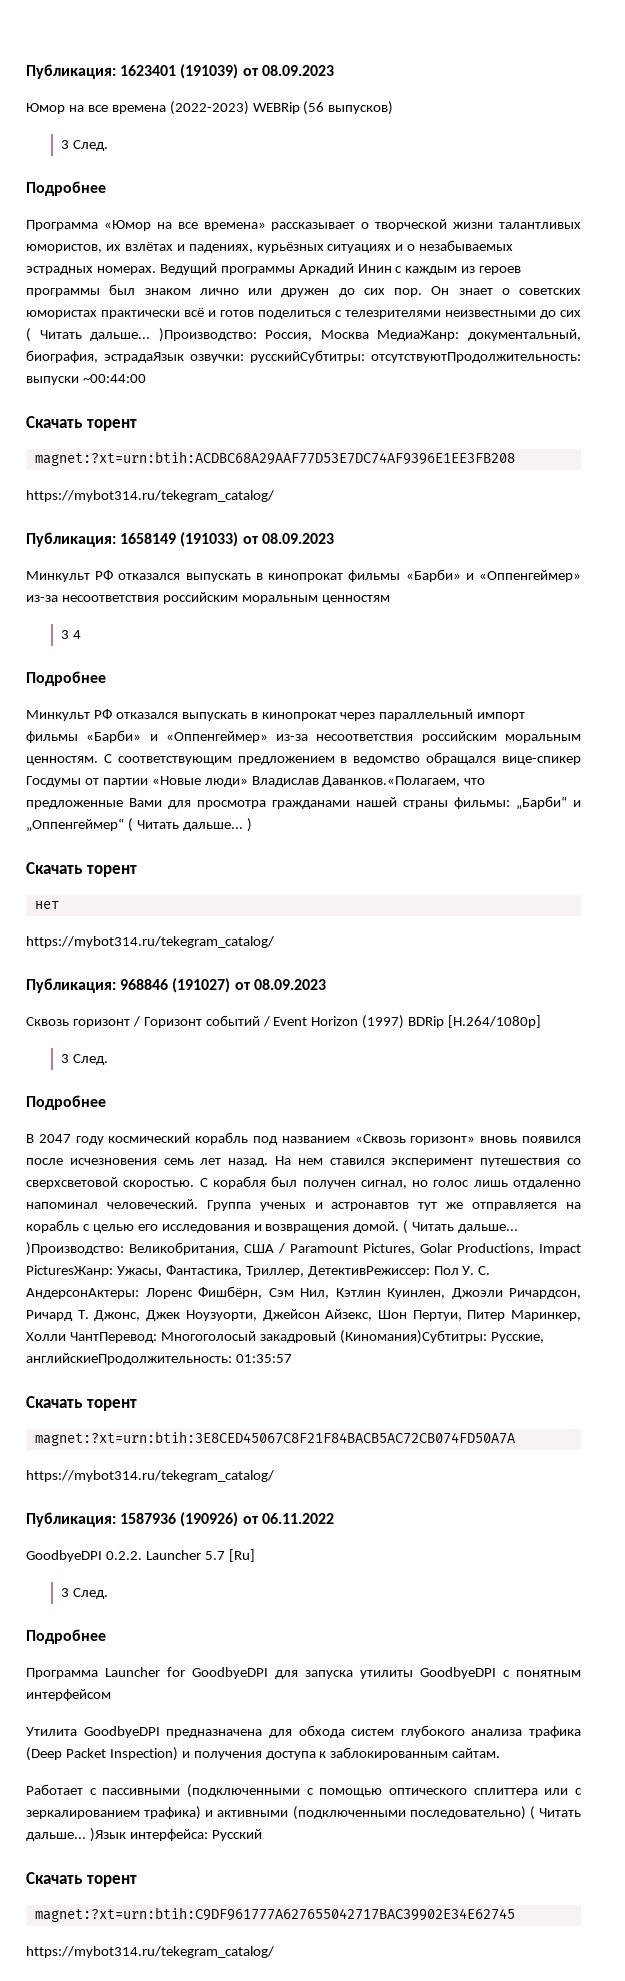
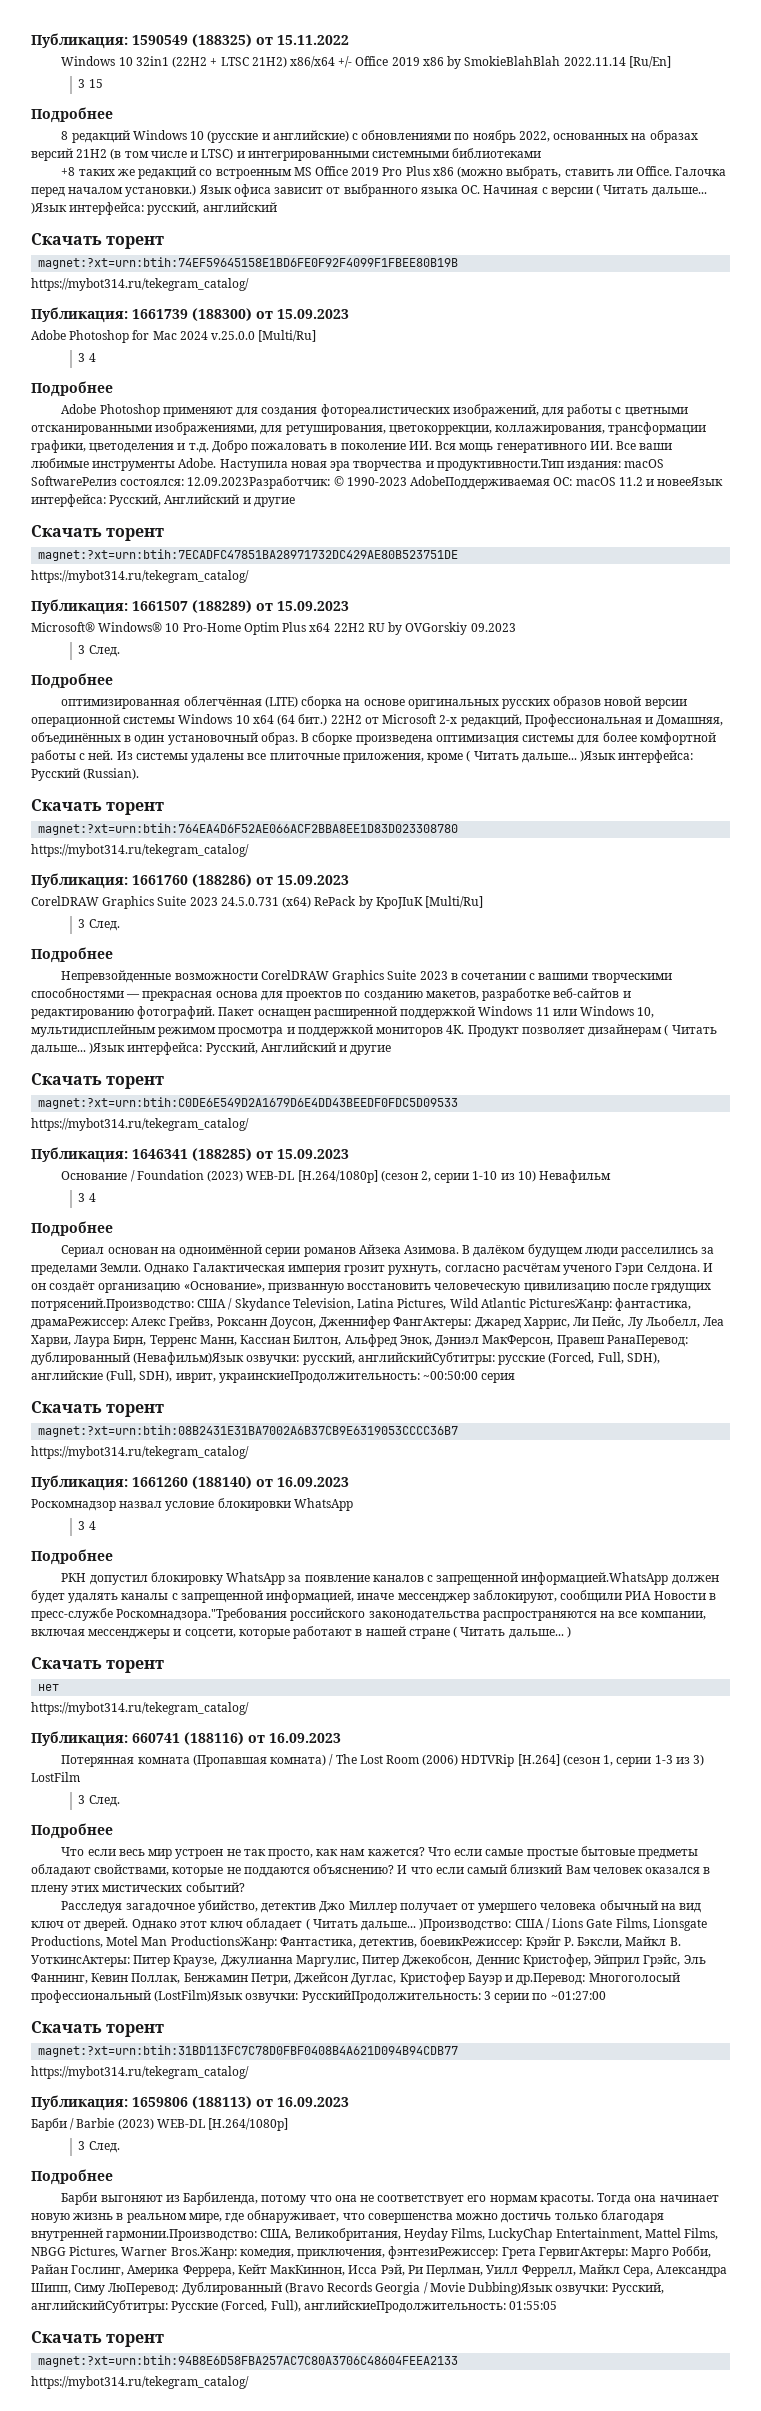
- Публикация: 1623401 (191039) от 08.09.2023
- Юмор на все времена (2022-2023) WEBRip (56 выпусков)
+ Публикация: 1590549 (188325) от 15.11.2022
+ Windows 10 32in1 (22H2 + LTSC 21H2) x86/x64 +/- Office 2019 x86 by SmokieBlahBlah 2022.11.14 [Ru/En]
+ 3 15
+ Подробнее
+ 8 редакций Windows 10 (русские и английские) с обновлениями по ноябрь 2022, основанных на образах версий 21H2 (в том числе и LTSC) и интегрированными системными библиотеками
+ +8 таких же редакций со встроенным MS Office 2019 Pro Plus x86 (можно выбрать, ставить ли Office. Галочка перед началом установки.) Язык офиса зависит от выбранного языка ОС. Начиная с версии ( Читать дальше... )Язык интерфейса: русский, английский
+ Скачать торент
+ magnet:?xt=urn:btih:74EF59645158E1BD6FE0F92F4099F1FBEE80B19B
+ https://mybot314.ru/tekegram_catalog/
+ Публикация: 1661739 (188300) от 15.09.2023
+ Adobe Photoshop for Mac 2024 v.25.0.0 [Multi/Ru]
+ 3 4
+ Подробнее
+ Adobe Photoshop применяют для создания фотореалистических изображений, для работы с цветными отсканированными изображениями, для ретуширования, цветокоррекции, коллажирования, трансформации графики, цветоделения и т.д. Добро пожаловать в поколение ИИ. Вся мощь генеративного ИИ. Все ваши любимые инструменты Adobe. Наступила новая эра творчества и продуктивности.Тип издания: macOS SoftwareРелиз состоялся: 12.09.2023Разработчик: © 1990-2023 AdobeПоддерживаемая ОС: macOS 11.2 и новееЯзык интерфейса: Русский, Английский и другие
+ Скачать торент
+ magnet:?xt=urn:btih:7ECADFC47851BA28971732DC429AE80B523751DE
+ https://mybot314.ru/tekegram_catalog/
+ Публикация: 1661507 (188289) от 15.09.2023
+ Microsoft® Windows® 10 Pro-Home Optim Plus x64 22H2 RU by OVGorskiy 09.2023
  3 След.
  Подробнее
- Программа «Юмор на все времена» рассказывает о творческой жизни талантливых юмористов, их взлётах и падениях, курьёзных ситуациях и о незабываемых эстрадных номерах. Ведущий программы Аркадий Инин с каждым из героев программы был знаком лично или дружен до сих пор. Он знает о советских юмористах практически всё и готов поделиться с телезрителями неизвестными до сих ( Читать дальше... )Производство: Россия, Москва МедиаЖанр: документальный, биография, эстрадаЯзык озвучки: русскийСубтитры: отсутствуютПродолжительность: выпуски ~00:44:00
+ оптимизированная облегчённая (LITE) сборка на основе оригинальных русских образов новой версии операционной системы Windows 10 x64 (64 бит.) 22H2 от Microsoft 2-х редакций, Профессиональная и Домашняя, объединённых в один установочный образ. В сборке произведена оптимизация системы для более комфортной работы с ней. Из системы удалены все плиточные приложения, кроме ( Читать дальше... )Язык интерфейса: Русский (Russian).
  Скачать торент
- magnet:?xt=urn:btih:ACDBC68A29AAF77D53E7DC74AF9396E1EE3FB208
+ magnet:?xt=urn:btih:764EA4D6F52AE066ACF2BBA8EE1D83D023308780
  https://mybot314.ru/tekegram_catalog/
- Публикация: 1658149 (191033) от 08.09.2023
- Минкульт РФ отказался выпускать в кинопрокат фильмы «Барби» и «Оппенгеймер» из-за несоответствия российским моральным ценностям
+ Публикация: 1661760 (188286) от 15.09.2023
+ CorelDRAW Graphics Suite 2023 24.5.0.731 (x64) RePack by KpoJIuK [Multi/Ru]
+ 3 След.
+ Подробнее
+ Непревзойденные возможности CorelDRAW Graphics Suite 2023 в сочетании с вашими творческими способностями — прекрасная основа для проектов по созданию макетов, разработке веб-сайтов и редактированию фотографий. Пакет оснащен расширенной поддержкой Windows 11 или Windows 10, мультидисплейным режимом просмотра и поддержкой мониторов 4K. Продукт позволяет дизайнерам ( Читать дальше... )Язык интерфейса: Русский, Английский и другие
+ Скачать торент
+ magnet:?xt=urn:btih:C0DE6E549D2A1679D6E4DD43BEEDF0FDC5D09533
+ https://mybot314.ru/tekegram_catalog/
+ Публикация: 1646341 (188285) от 15.09.2023
+ Основание / Foundation (2023) WEB-DL [H.264/1080p] (сезон 2, серии 1-10 из 10) Невафильм
  3 4
  Подробнее
- Минкульт РФ отказался выпускать в кинопрокат через параллельный импорт фильмы «Барби» и «Оппенгеймер» из-за несоответствия российским моральным ценностям. С соответствующим предложением в ведомство обращался вице-спикер Госдумы от партии «Новые люди» Владислав Даванков.«Полагаем, что предложенные Вами для просмотра гражданами нашей страны фильмы: „Барби“ и „Оппенгеймер“ ( Читать дальше... )
+ Сериал основан на одноимённой серии романов Айзека Азимова. В далёком будущем люди расселились за пределами Земли. Однако Галактическая империя грозит рухнуть, согласно расчётам ученого Гэри Селдона. И он создаёт организацию «Основание», призванную восстановить человеческую цивилизацию после грядущих потрясений.Производство: США / Skydance Television, Latina Pictures, Wild Atlantic PicturesЖанр: фантастика, драмаРежиссер: Алекс Грейвз, Роксанн Доусон, Дженнифер ФангАктеры: Джаред Харрис, Ли Пейс, Лу Льобелл, Леа Харви, Лаура Бирн, Терренс Манн, Кассиан Билтон, Альфред Энок, Дэниэл МакФерсон, Правеш РанаПеревод: дублированный (Невафильм)Язык озвучки: русский, английскийСубтитры: русские (Forced, Full, SDH), английские (Full, SDH), иврит, украинскиеПродолжительность: ~00:50:00 серия
+ Скачать торент
+ magnet:?xt=urn:btih:08B2431E31BA7002A6B37CB9E6319053CCCC36B7
+ https://mybot314.ru/tekegram_catalog/
+ Публикация: 1661260 (188140) от 16.09.2023
+ Роскомнадзор назвал условие блокировки WhatsApp
+ 3 4
+ Подробнее
+ РКН допустил блокировку WhatsApp за появление каналов с запрещенной информацией.WhatsApp должен будет удалять каналы с запрещенной информацией, иначе мессенджер заблокируют, сообщили РИА Новости в пресс-службе Роскомнадзора."Требования российского законодательства распространяются на все компании, включая мессенджеры и соцсети, которые работают в нашей стране ( Читать дальше... )
- Публикация: 968846 (191027) от 08.09.2023
- Сквозь горизонт / Горизонт событий / Event Horizon (1997) BDRip [H.264/1080p]
+ Публикация: 660741 (188116) от 16.09.2023
+ Потерянная комната (Пропавшая комната) / The Lost Room (2006) HDTVRip [H.264] (сезон 1, серии 1-3 из 3) LostFilm
  3 След.
  Подробнее
- В 2047 году космический корабль под названием «Сквозь горизонт» вновь появился после исчезновения семь лет назад. На нем ставился эксперимент путешествия со сверхсветовой скоростью. С корабля был получен сигнал, но голос лишь отдаленно напоминал человеческий. Группа ученых и астронавтов тут же отправляется на корабль с целью его исследования и возвращения домой. ( Читать дальше... )Производство: Великобритания, США / Paramount Pictures, Golar Productions, Impact PicturesЖанр: Ужасы, Фантастика, Триллер, ДетективРежиссер: Пол У. С. АндерсонАктеры: Лоренс Фишбёрн, Сэм Нил, Кэтлин Куинлен, Джоэли Ричардсон, Ричард Т. Джонс, Джек Ноузуорти, Джейсон Айзекс, Шон Пертуи, Питер Маринкер, Холли ЧантПеревод: Многоголосый закадровый (Киномания)Субтитры: Русские, английскиеПродолжительность: 01:35:57
+ Что если весь мир устроен не так просто, как нам кажется? Что если самые простые бытовые предметы обладают свойствами, которые не поддаются объяснению? И что если самый близкий Вам человек оказался в плену этих мистических событий?
+ Расследуя загадочное убийство, детектив Джо Миллер получает от умершего человека обычный на вид ключ от дверей. Однако этот ключ обладает ( Читать дальше... )Производство: США / Lions Gate Films, Lionsgate Productions, Motel Man ProductionsЖанр: Фантастика, детектив, боевикРежиссер: Крэйг Р. Бэксли, Майкл В. УоткинсАктеры: Питер Краузе, Джулианна Маргулис, Питер Джекобсон, Деннис Кристофер, Эйприл Грэйс, Эль Фаннинг, Кевин Поллак, Бенжамин Петри, Джейсон Дуглас, Кристофер Бауэр и др.Перевод: Многоголосый профессиональный (LostFilm)Язык озвучки: РусскийПродолжительность: 3 серии по ~01:27:00
  Скачать торент
- magnet:?xt=urn:btih:3E8CED45067C8F21F84BACB5AC72CB074FD50A7A
+ magnet:?xt=urn:btih:31BD113FC7C78D0FBF0408B4A621D094B94CDB77
  https://mybot314.ru/tekegram_catalog/
- Публикация: 1587936 (190926) от 06.11.2022
- GoodbyeDPI 0.2.2. Launcher 5.7 [Ru]
+ Публикация: 1659806 (188113) от 16.09.2023
+ Барби / Barbie (2023) WEB-DL [H.264/1080p]
  3 След.
  Подробнее
- Программа Launcher for GoodbyeDPI для запуска утилиты GoodbyeDPI с понятным интерфейсом
- Утилита GoodbyeDPI предназначена для обхода систем глубокого анализа трафика (Deep Packet Inspection) и получения доступа к заблокированным сайтам.
- Работает с пассивными (подключенными с помощью оптического сплиттера или с зеркалированием трафика) и активными (подключенными последовательно) ( Читать дальше... )Язык интерфейса: Русский
+ Барби выгоняют из Барбиленда, потому что она не соответствует его нормам красоты. Тогда она начинает новую жизнь в реальном мире, где обнаруживает, что совершенства можно достичь только благодаря внутренней гармонии.Производство: США, Великобритания, Heyday Films, LuckyChap Entertainment, Mattel Films, NBGG Pictures, Warner Bros.Жанр: комедия, приключения, фэнтезиРежиссер: Грета ГервигАктеры: Марго Робби, Райан Гослинг, Америка Феррера, Кейт МакКиннон, Исса Рэй, Ри Перлман, Уилл Феррелл, Майкл Сера, Александра Шипп, Симу ЛюПеревод: Дублированный (Bravo Records Georgia / Movie Dubbing)Язык озвучки: Русский, английскийСубтитры: Русские (Forced, Full), английскиеПродолжительность: 01:55:05
  Скачать торент
- magnet:?xt=urn:btih:C9DF961777A627655042717BAC39902E34E62745
+ magnet:?xt=urn:btih:94B8E6D58FBA257AC7C80A3706C48604FEEA2133

